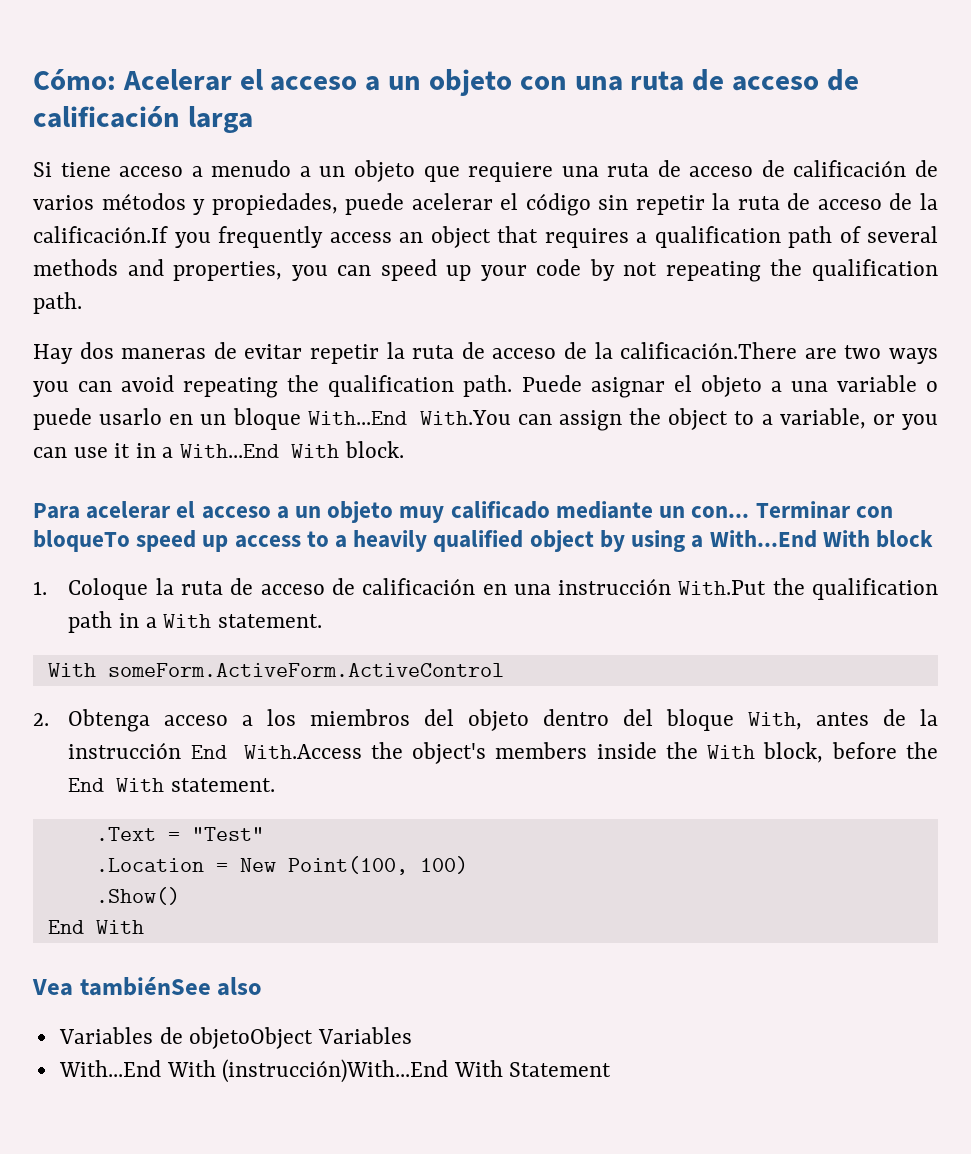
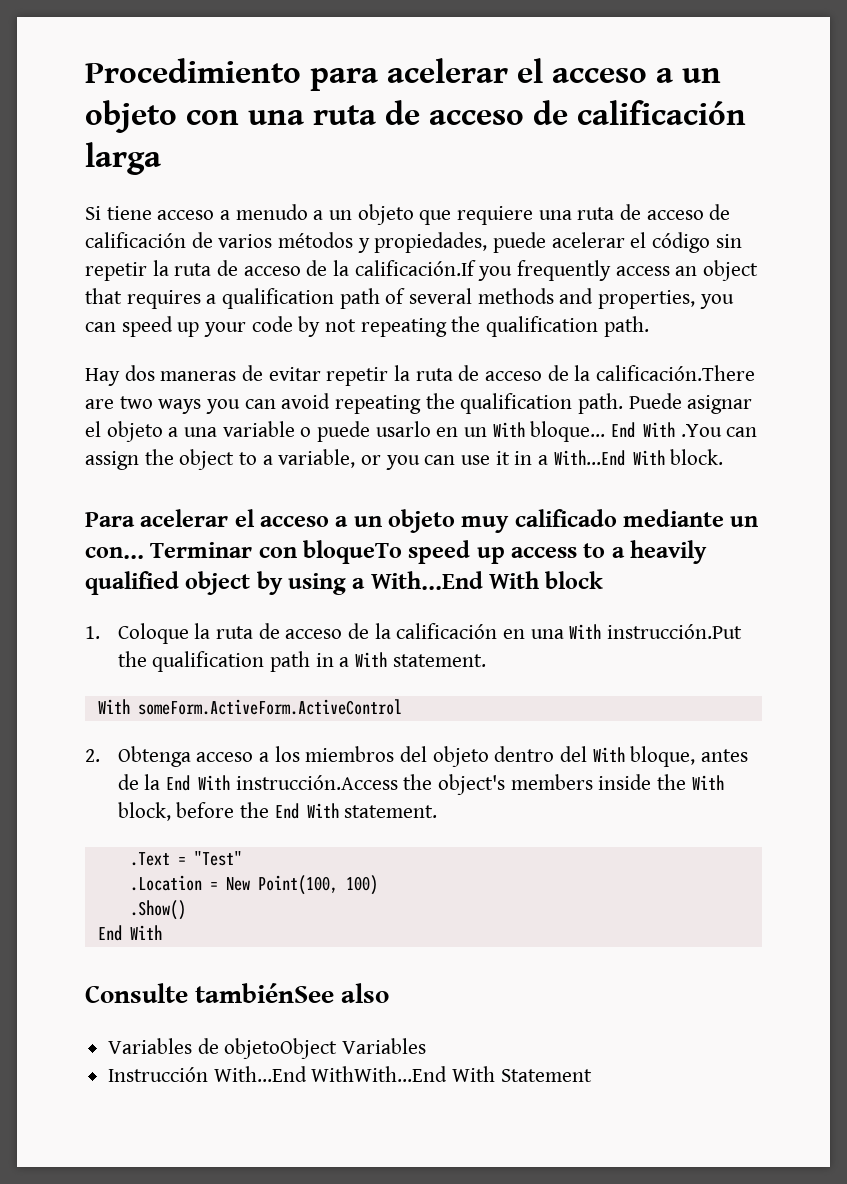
- Cómo: Acelerar el acceso a un objeto con una ruta de acceso de calificación larga
+ Procedimiento para acelerar el acceso a un objeto con una ruta de acceso de calificación larga
- Puede asignar el objeto a una variable o puede usarlo en un bloque With...End With.You can assign the object to a variable, or you can use it in a With...End With block.
+ Puede asignar el objeto a una variable o puede usarlo en un With bloque... End With .You can assign the object to a variable, or you can use it in a With...End With block.
- 1. Coloque la ruta de acceso de calificación en una instrucción With.Put the qualification path in a With statement.
+ 1. Coloque la ruta de acceso de la calificación en una With instrucción.Put the qualification path in a With statement.
- 2. Obtenga acceso a los miembros del objeto dentro del bloque With, antes de la instrucción End With.Access the object's members inside the With block, before the End With statement.
+ 2. Obtenga acceso a los miembros del objeto dentro del With bloque, antes de la End With instrucción.Access the object's members inside the With block, before the End With statement.
- Vea tambiénSee also
+ Consulte tambiénSee also
- With...End With (instrucción)With...End With Statement
+ Instrucción With...End WithWith...End With Statement

